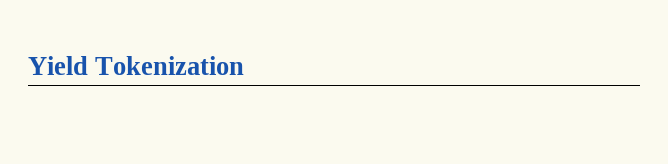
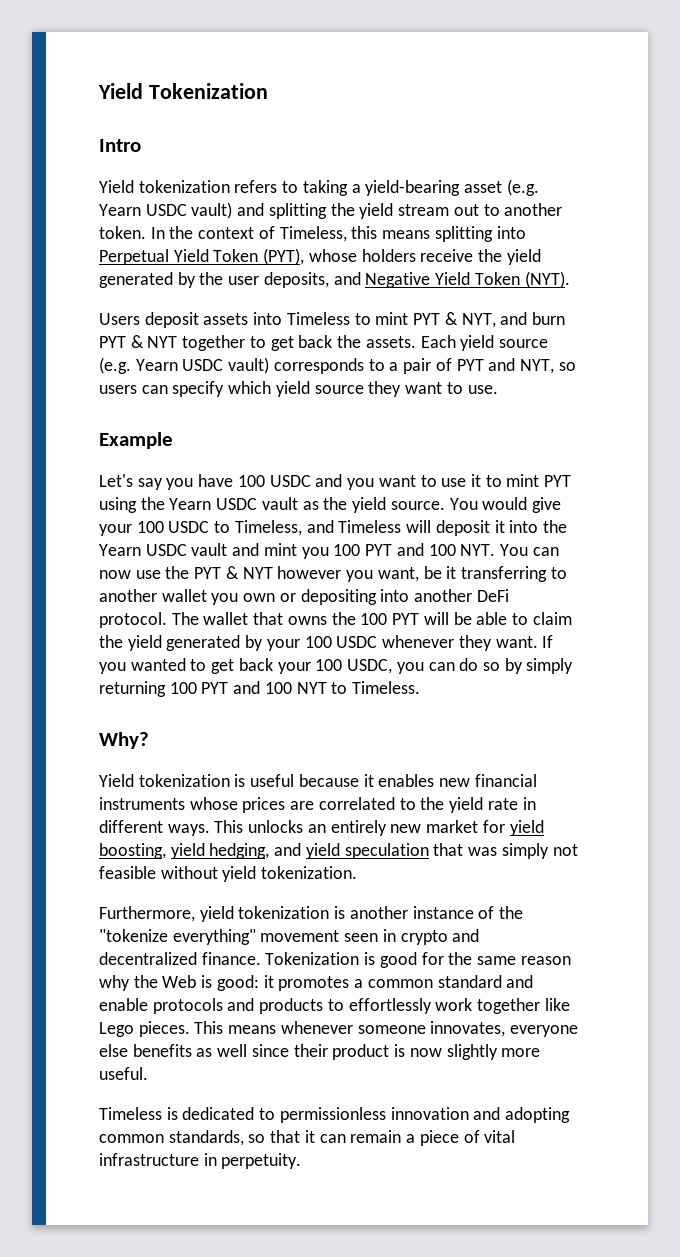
+ Intro
+ Yield tokenization refers to taking a yield-bearing asset (e.g. Yearn USDC vault) and splitting the yield stream out to another token. In the context of Timeless, this means splitting into Perpetual Yield Token (PYT), whose holders receive the yield generated by the user deposits, and Negative Yield Token (NYT).
+ Users deposit assets into Timeless to mint PYT & NYT, and burn PYT & NYT together to get back the assets. Each yield source (e.g. Yearn USDC vault) corresponds to a pair of PYT and NYT, so users can specify which yield source they want to use.
+ Example
+ Let's say you have 100 USDC and you want to use it to mint PYT using the Yearn USDC vault as the yield source. You would give your 100 USDC to Timeless, and Timeless will deposit it into the Yearn USDC vault and mint you 100 PYT and 100 NYT. You can now use the PYT & NYT however you want, be it transferring to another wallet you own or depositing into another DeFi protocol. The wallet that owns the 100 PYT will be able to claim the yield generated by your 100 USDC whenever they want. If you wanted to get back your 100 USDC, you can do so by simply returning 100 PYT and 100 NYT to Timeless.
+ Why?
+ Yield tokenization is useful because it enables new financial instruments whose prices are correlated to the yield rate in different ways. This unlocks an entirely new market for yield boosting, yield hedging, and yield speculation that was simply not feasible without yield tokenization.
+ Furthermore, yield tokenization is another instance of the "tokenize everything" movement seen in crypto and decentralized finance. Tokenization is good for the same reason why the Web is good: it promotes a common standard and enable protocols and products to effortlessly work together like Lego pieces. This means whenever someone innovates, everyone else benefits as well since their product is now slightly more useful.
+ Timeless is dedicated to permissionless innovation and adopting common standards, so that it can remain a piece of vital infrastructure in perpetuity.

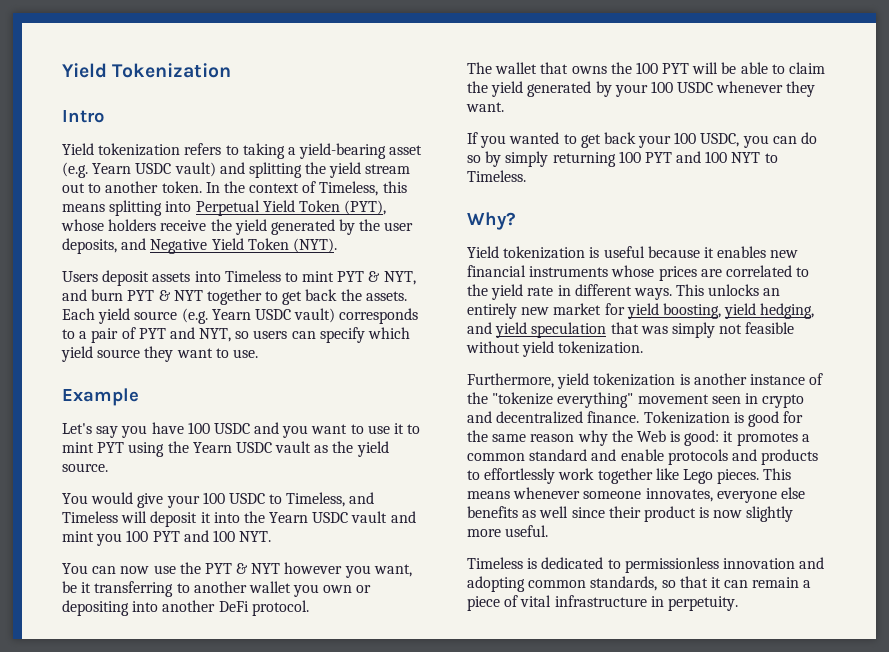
- Let's say you have 100 USDC and you want to use it to mint PYT using the Yearn USDC vault as the yield source. You would give your 100 USDC to Timeless, and Timeless will deposit it into the Yearn USDC vault and mint you 100 PYT and 100 NYT. You can now use the PYT & NYT however you want, be it transferring to another wallet you own or depositing into another DeFi protocol. The wallet that owns the 100 PYT will be able to claim the yield generated by your 100 USDC whenever they want. If you wanted to get back your 100 USDC, you can do so by simply returning 100 PYT and 100 NYT to Timeless.
+ Let's say you have 100 USDC and you want to use it to mint PYT using the Yearn USDC vault as the yield source.
+ You would give your 100 USDC to Timeless, and Timeless will deposit it into the Yearn USDC vault and mint you 100 PYT and 100 NYT.
+ You can now use the PYT & NYT however you want, be it transferring to another wallet you own or depositing into another DeFi protocol.
+ The wallet that owns the 100 PYT will be able to claim the yield generated by your 100 USDC whenever they want.
+ If you wanted to get back your 100 USDC, you can do so by simply returning 100 PYT and 100 NYT to Timeless.

